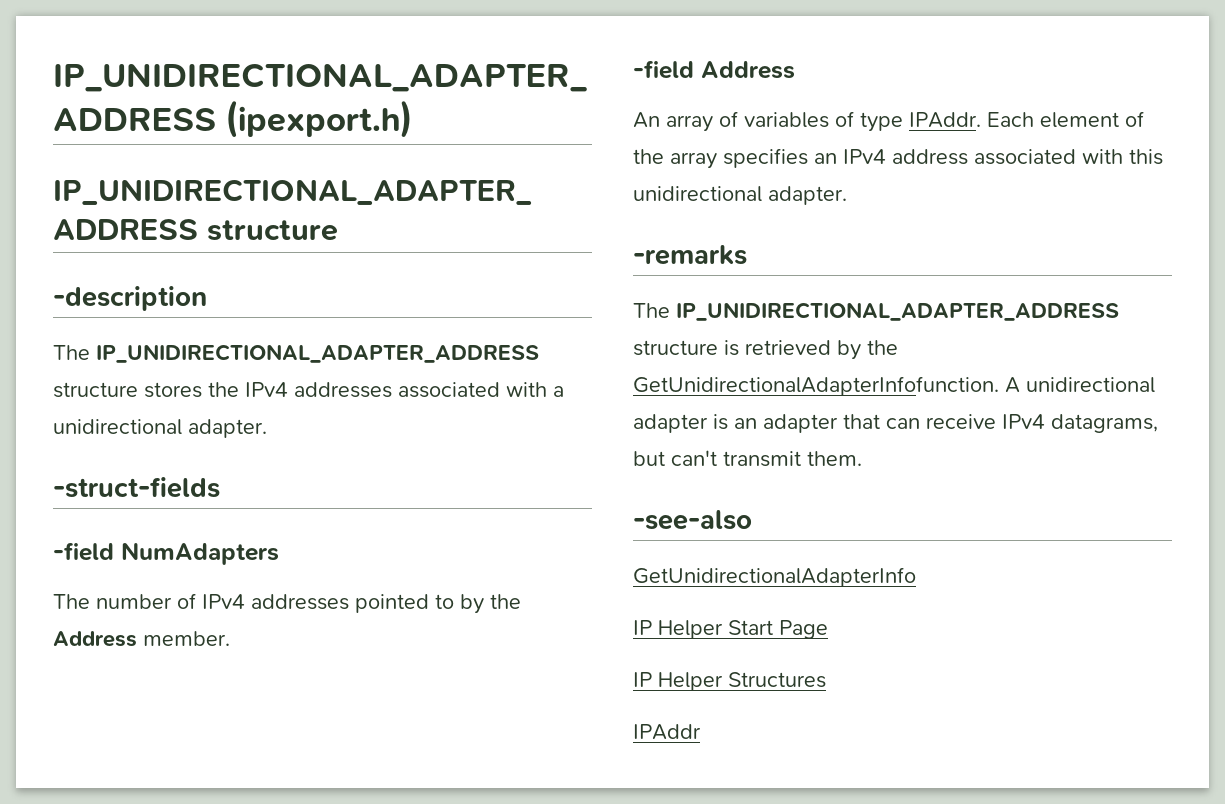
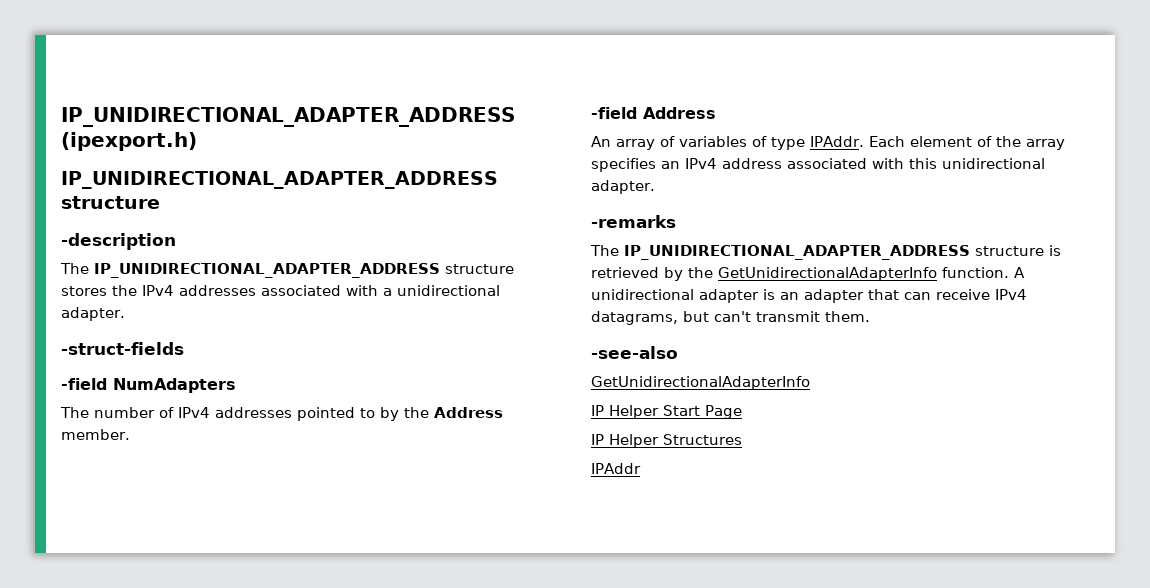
- The IP_UNIDIRECTIONAL_ADAPTER_ADDRESS structure is retrieved by the GetUnidirectionalAdapterInfofunction.
+ The IP_UNIDIRECTIONAL_ADAPTER_ADDRESS structure is retrieved by the GetUnidirectionalAdapterInfo function.

